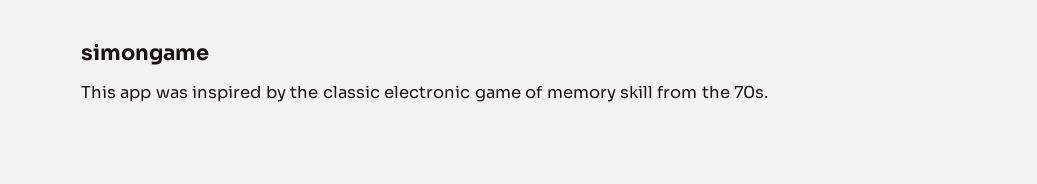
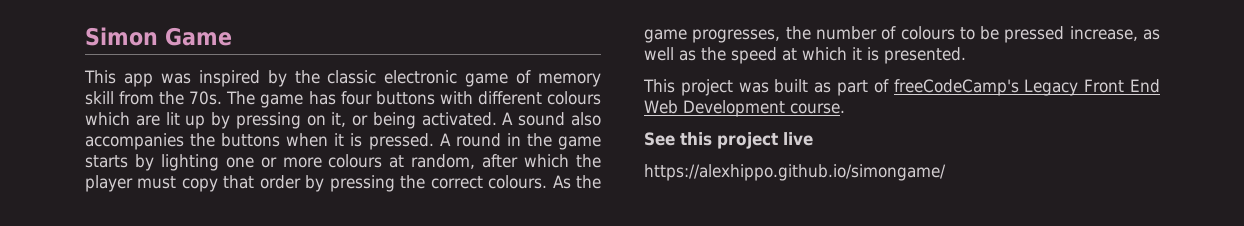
- simongame
+ Simon Game
+ The game has four buttons with different colours which are lit up by pressing on it, or being activated. A sound also accompanies the buttons when it is pressed. A round in the game starts by lighting one or more colours at random, after which the player must copy that order by pressing the correct colours. As the game progresses, the number of colours to be pressed increase, as well as the speed at which it is presented.
+ This project was built as part of freeCodeCamp's Legacy Front End Web Development course.
+ See this project live
+ https://alexhippo.github.io/simongame/

